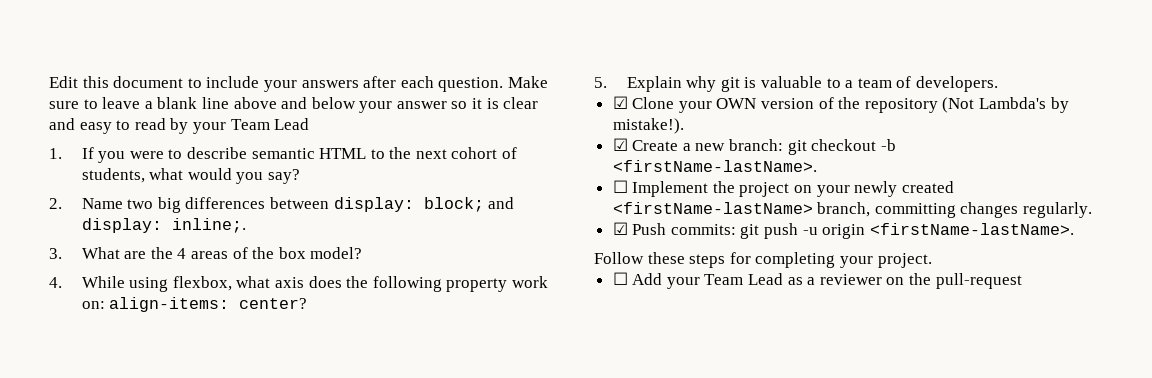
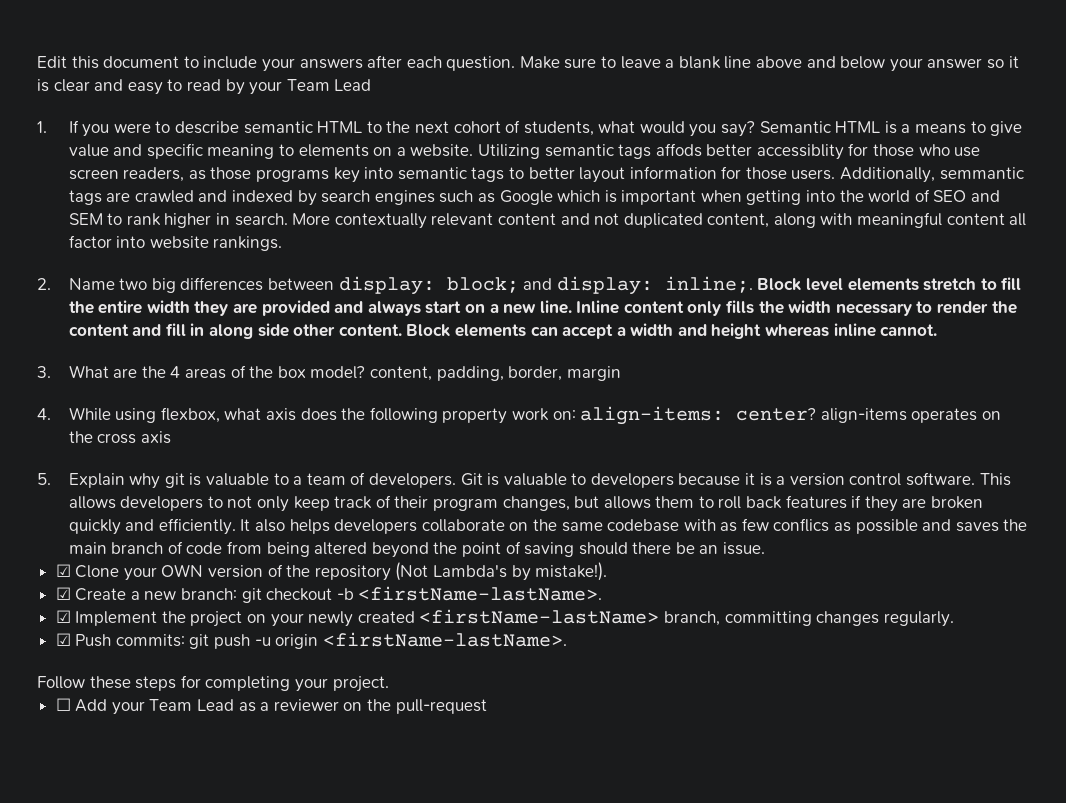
+ Semantic HTML is a means to give value and specific meaning to elements on a website. Utilizing semantic tags affods better accessiblity for those who use screen readers, as those programs key into semantic tags to better layout information for those users. Additionally, semmantic tags are crawled and indexed by search engines such as Google which is important when getting into the world of SEO and SEM to rank higher in search. More contextually relevant content and not duplicated content, along with meaningful content all factor into website rankings.
+ Block level elements stretch to fill the entire width they are provided and always start on a new line. Inline content only fills the width necessary to render the content and fill in along side other content. Block elements can accept a width and height whereas inline cannot.
- 3. What are the 4 areas of the box model?
+ 3. What are the 4 areas of the box model? content, padding, border, margin
- 4. While using flexbox, what axis does the following property work on: align-items: center?
+ 4. While using flexbox, what axis does the following property work on: align-items: center? align-items operates on the cross axis
+ Git is valuable to developers because it is a version control software. This allows developers to not only keep track of their program changes, but allows them to roll back features if they are broken quickly and efficiently. It also helps developers collaborate on the same codebase with as few conflics as possible and saves the main branch of code from being altered beyond the point of saving should there be an issue.
- ☐ Implement the project on your newly created <firstName-lastName> branch, committing changes regularly.
+ ☑ Implement the project on your newly created <firstName-lastName> branch, committing changes regularly.

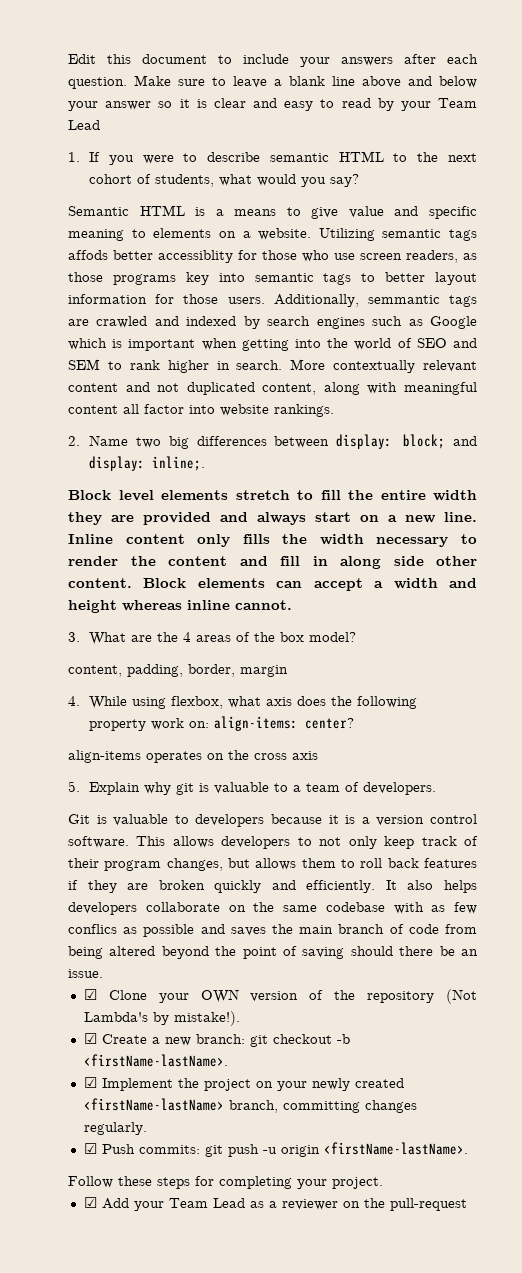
- 1. If you were to describe semantic HTML to the next cohort of students, what would you say? Semantic HTML is a means to give value and specific meaning to elements on a website.
+ 1. If you were to describe semantic HTML to the next cohort of students, what would you say?
+ Semantic HTML is a means to give value and specific meaning to elements on a website.
- 2. Name two big differences between display: block; and display: inline;. Block level elements stretch to fill the entire width they are provided and always start on a new line.
+ 2. Name two big differences between display: block; and display: inline;.
+ Block level elements stretch to fill the entire width they are provided and always start on a new line.
- 3. What are the 4 areas of the box model? content, padding, border, margin
+ 3. What are the 4 areas of the box model?
+ content, padding, border, margin
- 4. While using flexbox, what axis does the following property work on: align-items: center? align-items operates on the cross axis
+ 4. While using flexbox, what axis does the following property work on: align-items: center?
+ align-items operates on the cross axis
- 5. Explain why git is valuable to a team of developers. Git is valuable to developers because it is a version control software.
+ 5. Explain why git is valuable to a team of developers.
+ Git is valuable to developers because it is a version control software.
- ☐ Add your Team Lead as a reviewer on the pull-request
+ ☑ Add your Team Lead as a reviewer on the pull-request

